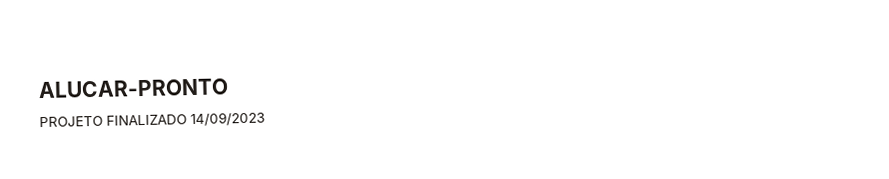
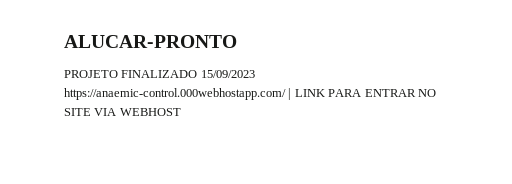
- PROJETO FINALIZADO 14/09/2023
+ PROJETO FINALIZADO 15/09/2023 https://anaemic-control.000webhostapp.com/ | LINK PARA ENTRAR NO SITE VIA WEBHOST

